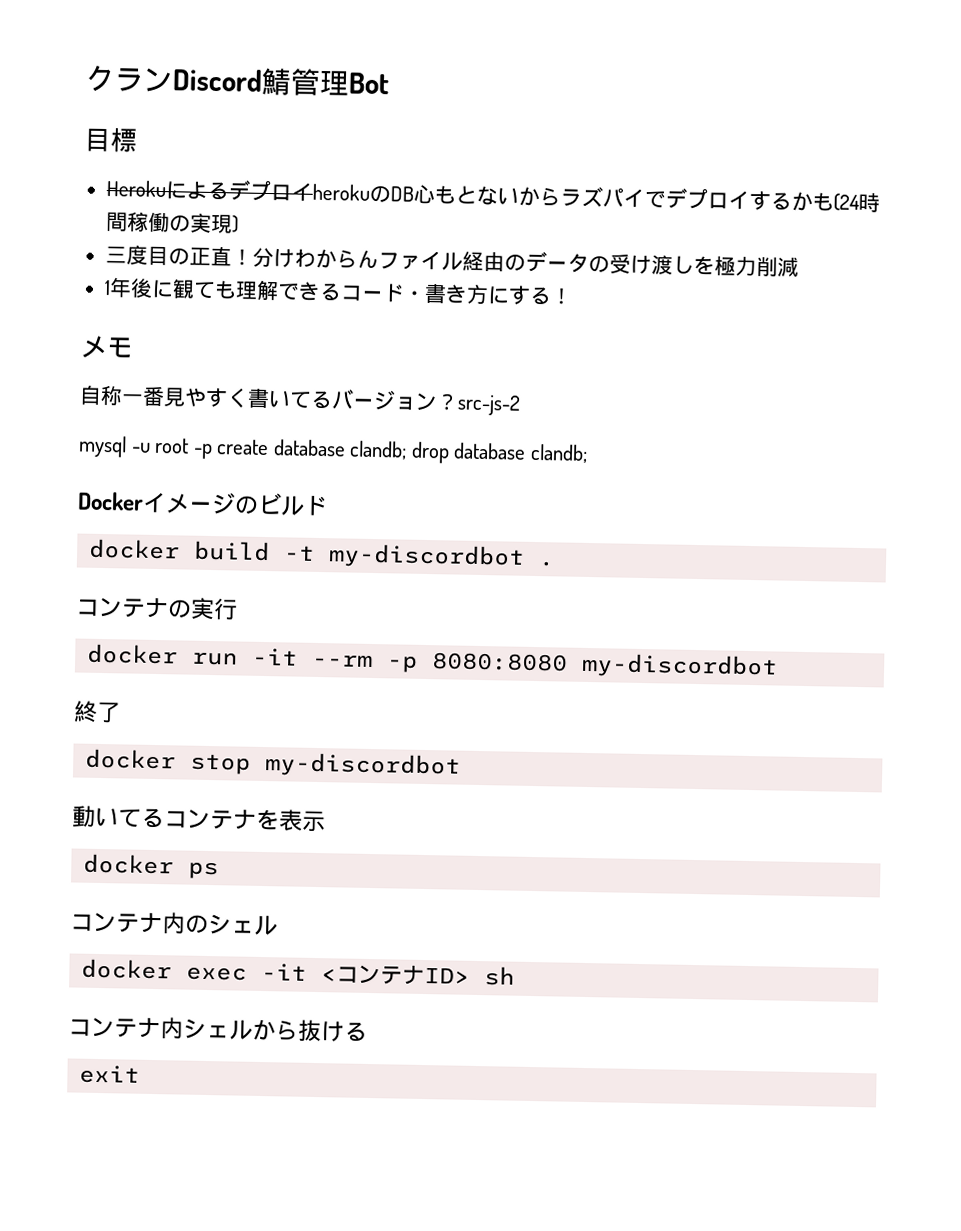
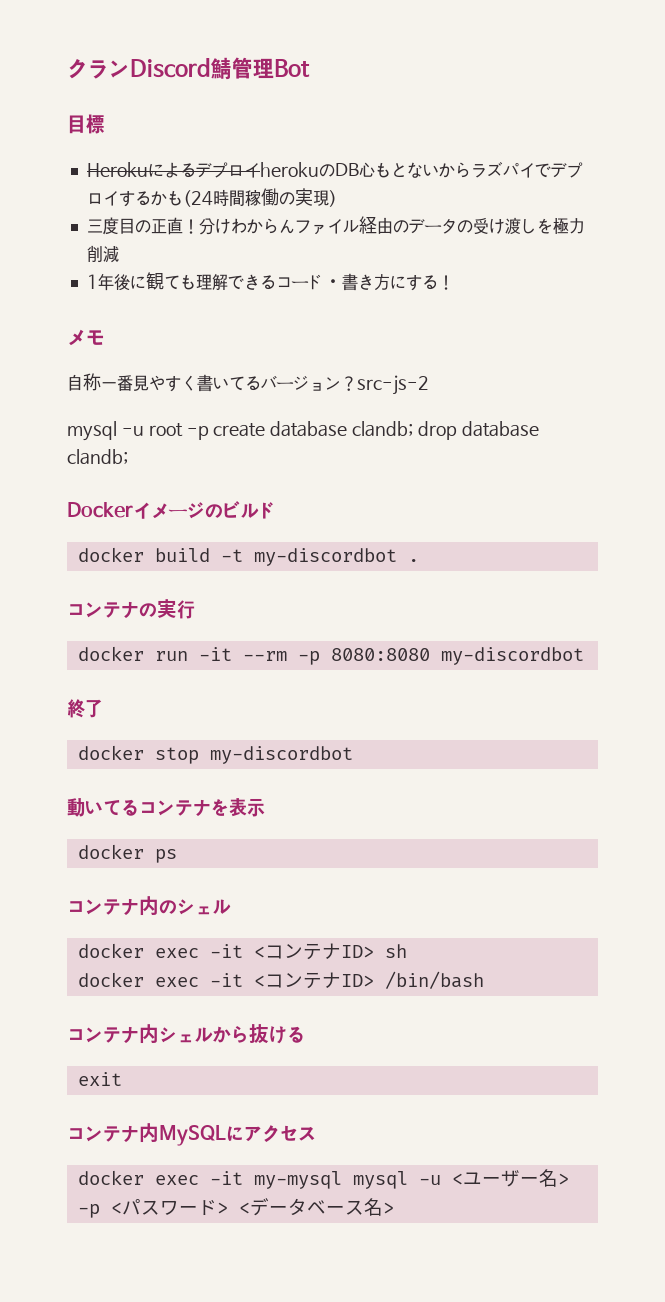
+ docker exec -it <コンテナID> /bin/bash
+ コンテナ内MySQLにアクセス
+ docker exec -it my-mysql mysql -u <ユーザー名> -p <パスワード> <データベース名>

